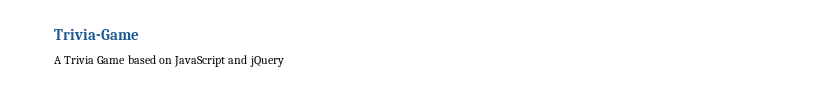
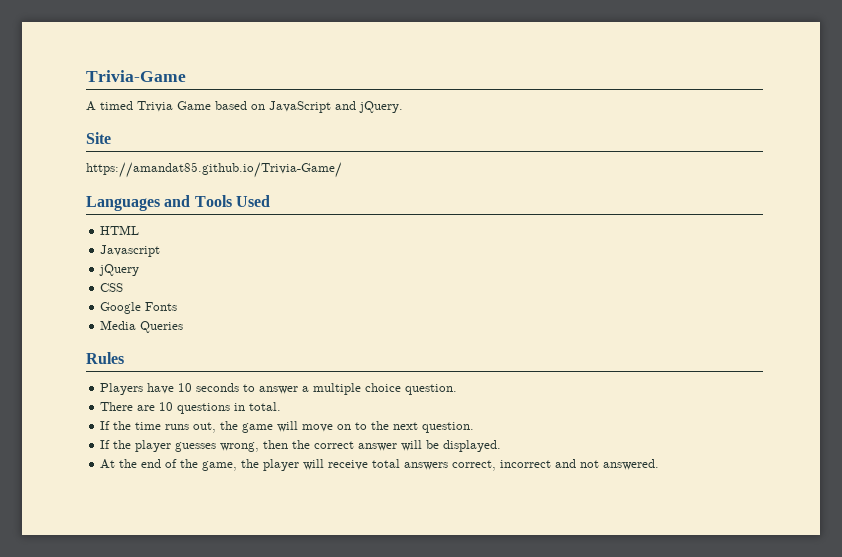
- A Trivia Game based on JavaScript and jQuery
+ A timed Trivia Game based on JavaScript and jQuery.
+ Site
+ https://amandat85.github.io/Trivia-Game/
+ Languages and Tools Used
+ HTML
+ Javascript
+ jQuery
+ CSS
+ Google Fonts
+ Media Queries
+ Rules
+ Players have 10 seconds to answer a multiple choice question.
+ There are 10 questions in total.
+ If the time runs out, the game will move on to the next question.
+ If the player guesses wrong, then the correct answer will be displayed.
+ At the end of the game, the player will receive total answers correct, incorrect and not answered.

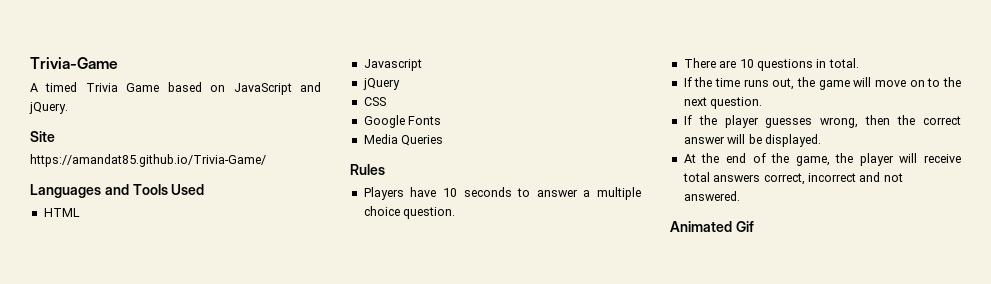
+ Animated Gif

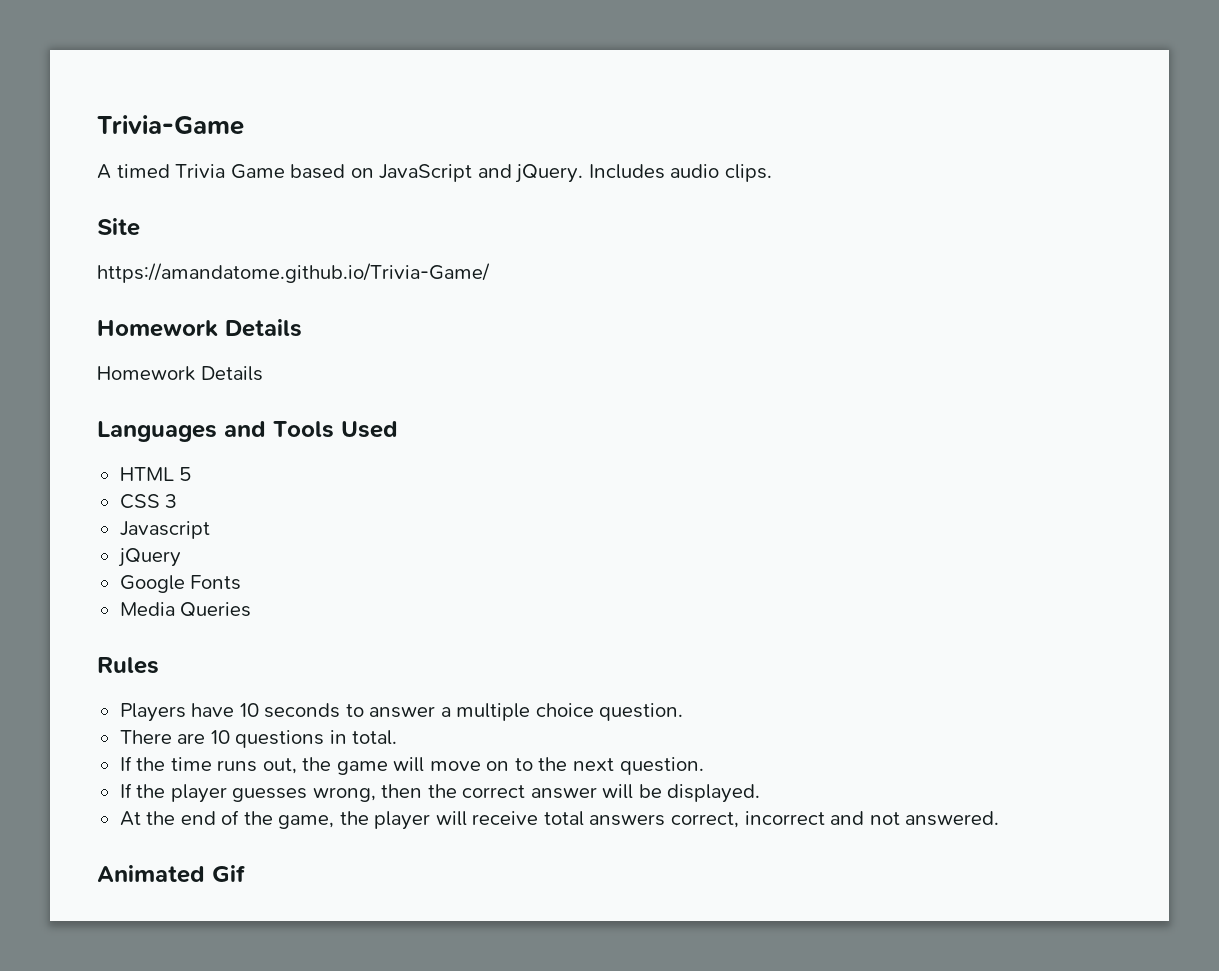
- A timed Trivia Game based on JavaScript and jQuery.
+ A timed Trivia Game based on JavaScript and jQuery. Includes audio clips.
  Site
- https://amandat85.github.io/Trivia-Game/
+ https://amandatome.github.io/Trivia-Game/
+ Homework Details
+ Homework Details
- HTML
+ HTML 5
+ CSS 3
- CSS

